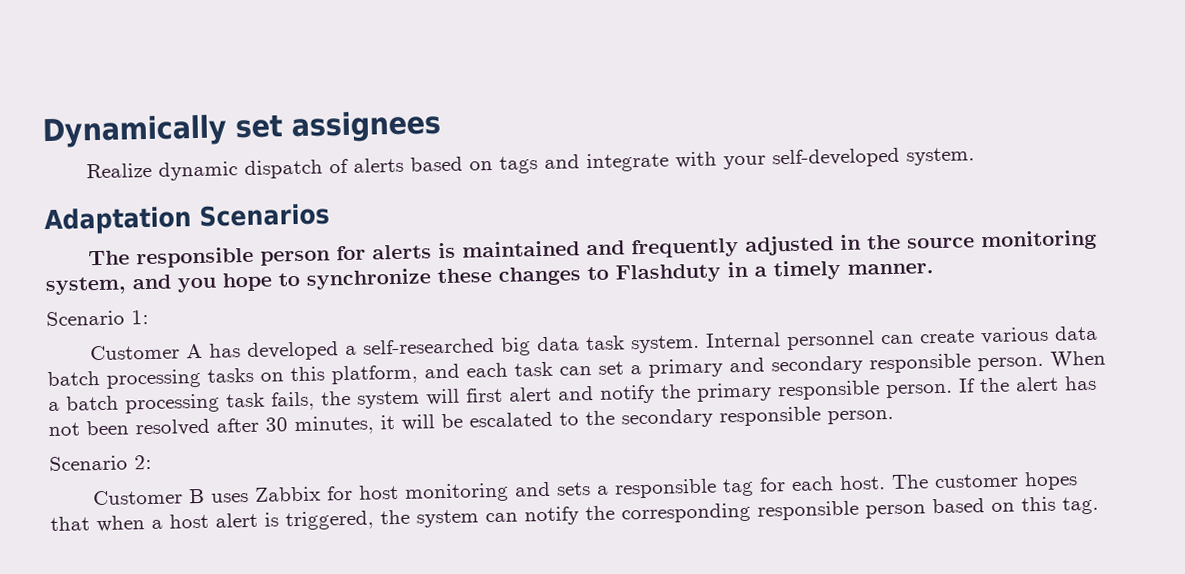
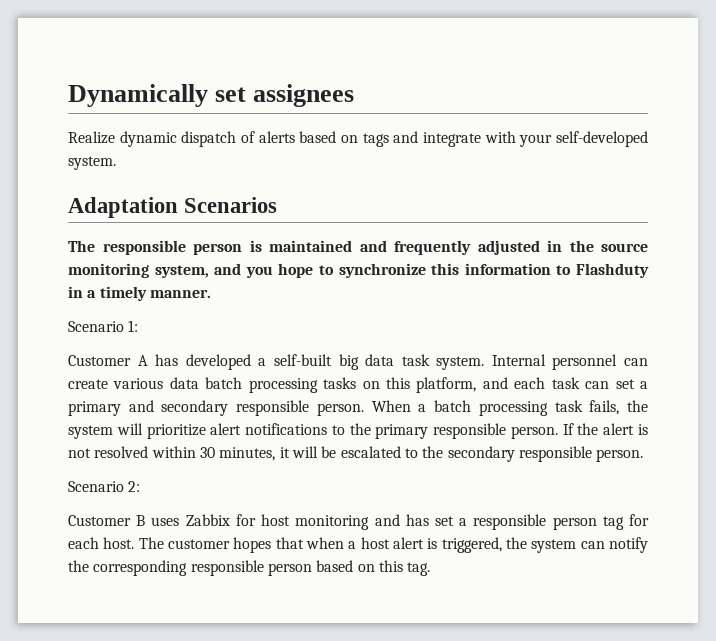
- The responsible person for alerts is maintained and frequently adjusted in the source monitoring system, and you hope to synchronize these changes to Flashduty in a timely manner.
+ The responsible person is maintained and frequently adjusted in the source monitoring system, and you hope to synchronize this information to Flashduty in a timely manner.
- Customer A has developed a self-researched big data task system.
+ Customer A has developed a self-built big data task system.
- When a batch processing task fails, the system will first alert and notify the primary responsible person.
+ When a batch processing task fails, the system will prioritize alert notifications to the primary responsible person.
- If the alert has not been resolved after 30 minutes, it will be escalated to the secondary responsible person.
+ If the alert is not resolved within 30 minutes, it will be escalated to the secondary responsible person.
- Customer B uses Zabbix for host monitoring and sets a responsible tag for each host.
+ Customer B uses Zabbix for host monitoring and has set a responsible person tag for each host.

